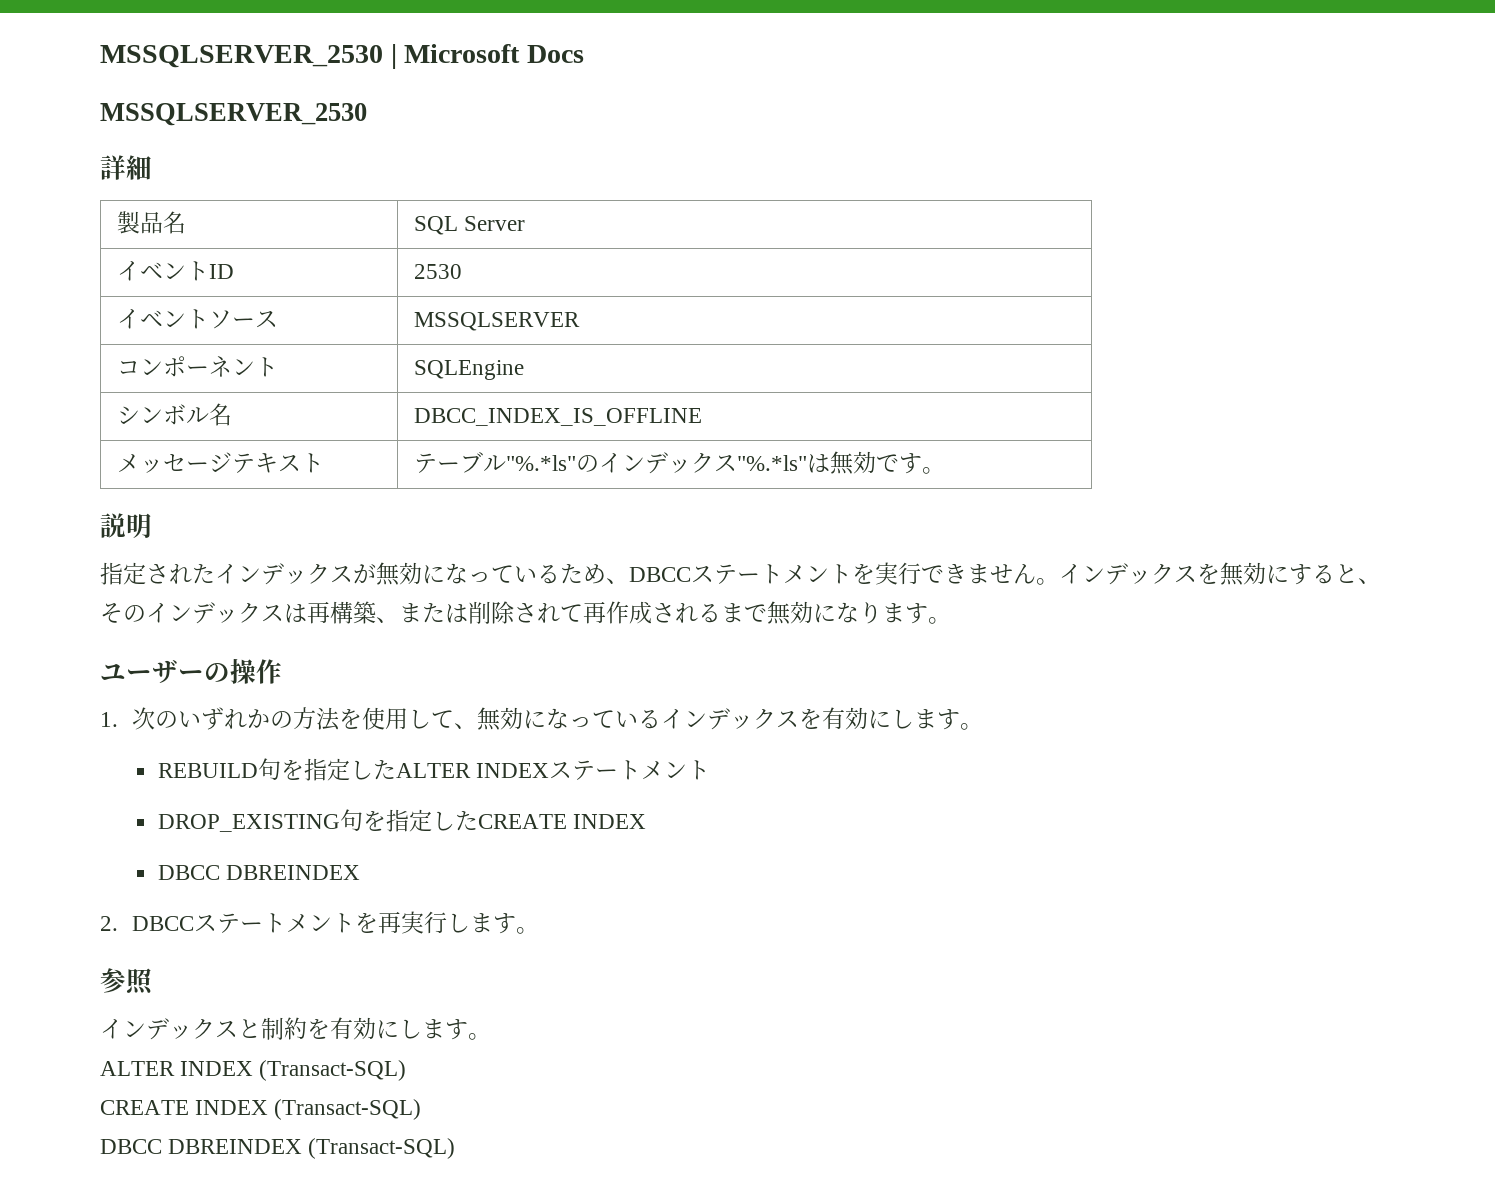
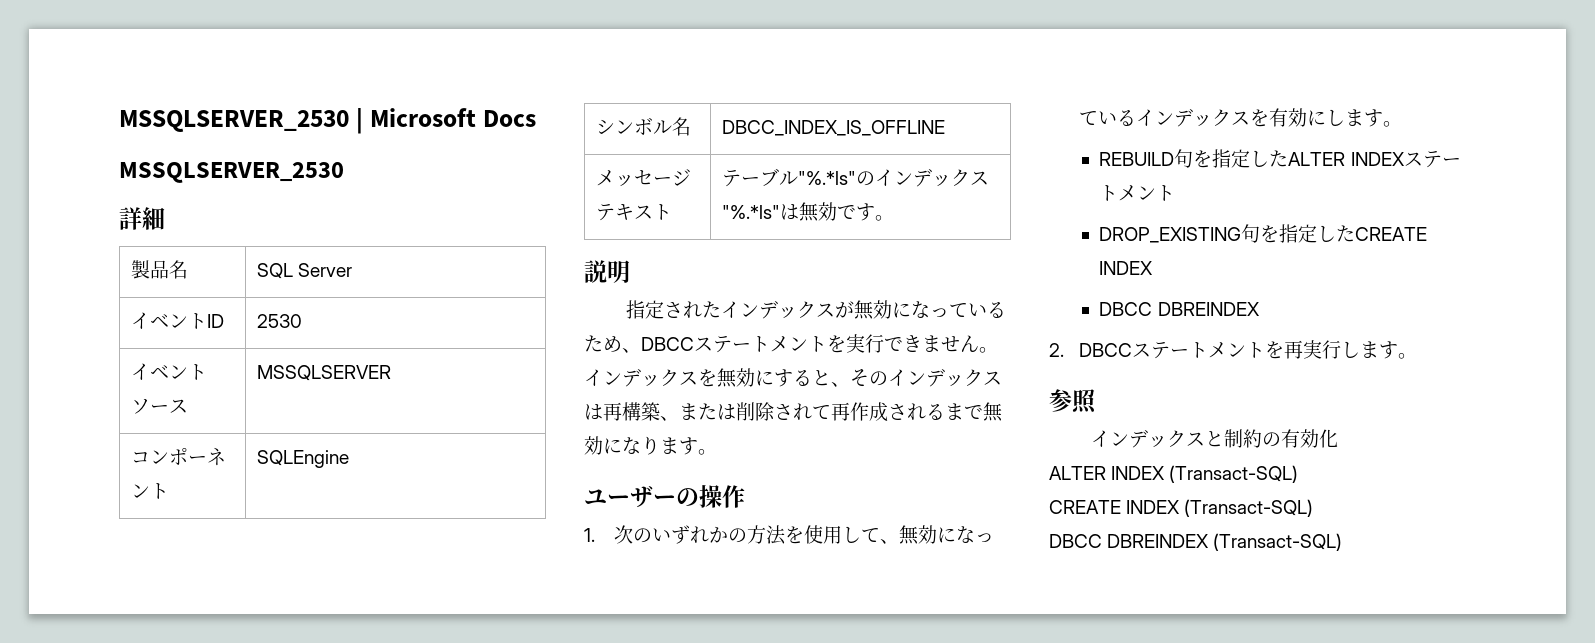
- インデックスと制約を有効にします。
+ インデックスと制約の有効化

